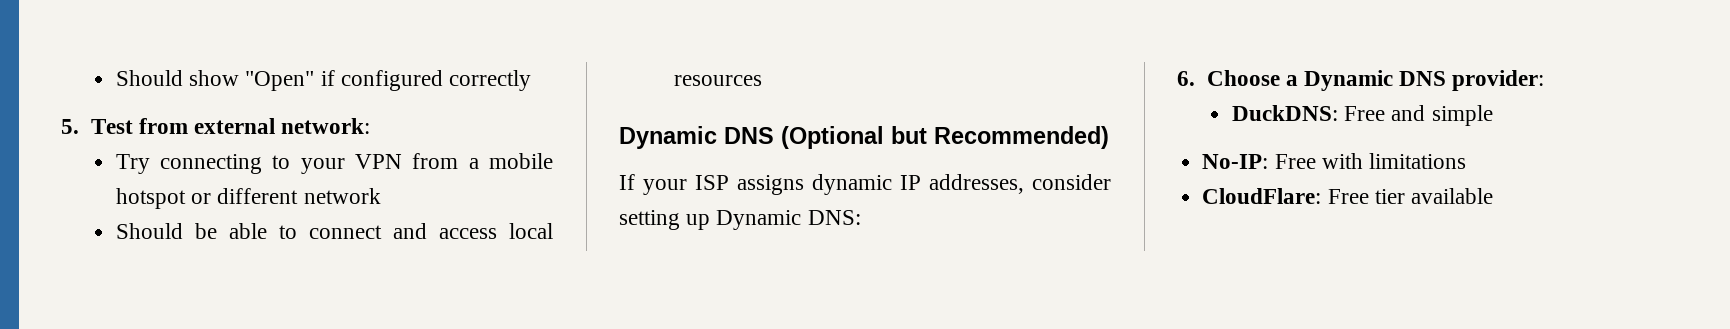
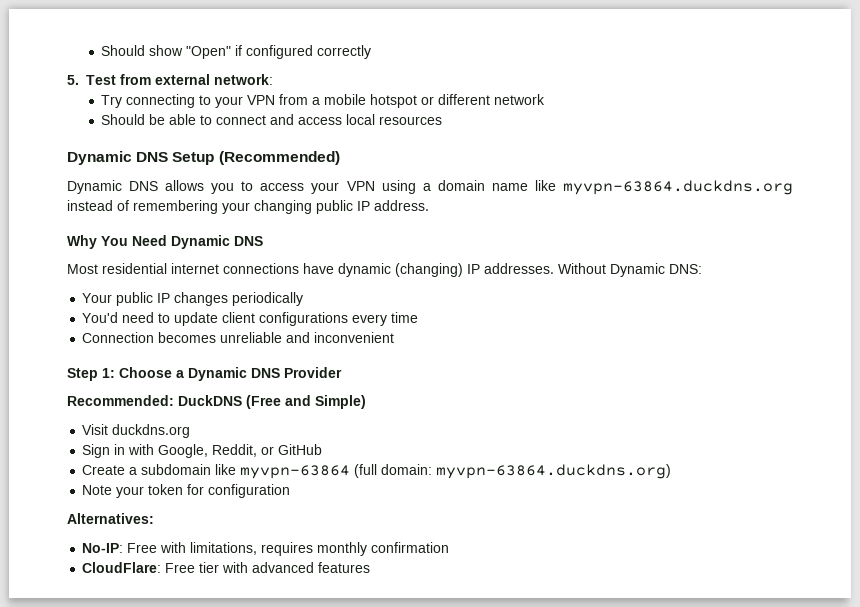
- Dynamic DNS (Optional but Recommended)
- If your ISP assigns dynamic IP addresses, consider setting up Dynamic DNS:
- 6. Choose a Dynamic DNS provider:
- DuckDNS: Free and simple
+ Dynamic DNS Setup (Recommended)
+ Dynamic DNS allows you to access your VPN using a domain name like myvpn-63864.duckdns.org instead of remembering your changing public IP address.
+ Why You Need Dynamic DNS
+ Most residential internet connections have dynamic (changing) IP addresses. Without Dynamic DNS:
+ Your public IP changes periodically
+ You'd need to update client configurations every time
+ Connection becomes unreliable and inconvenient
+ Step 1: Choose a Dynamic DNS Provider
+ Recommended: DuckDNS (Free and Simple)
+ Visit duckdns.org
+ Sign in with Google, Reddit, or GitHub
+ Create a subdomain like myvpn-63864 (full domain: myvpn-63864.duckdns.org)
+ Note your token for configuration
+ Alternatives:
- No-IP: Free with limitations
+ No-IP: Free with limitations, requires monthly confirmation
- CloudFlare: Free tier available
+ CloudFlare: Free tier with advanced features

